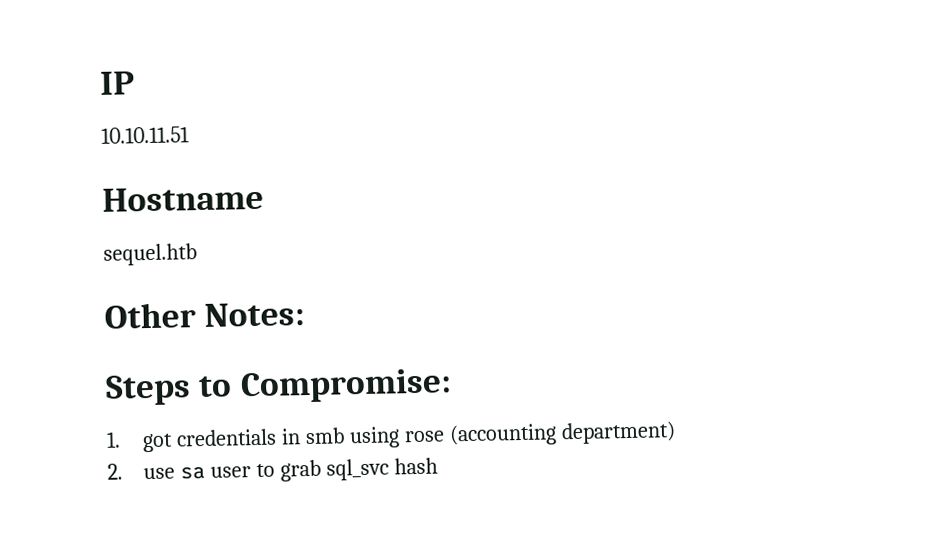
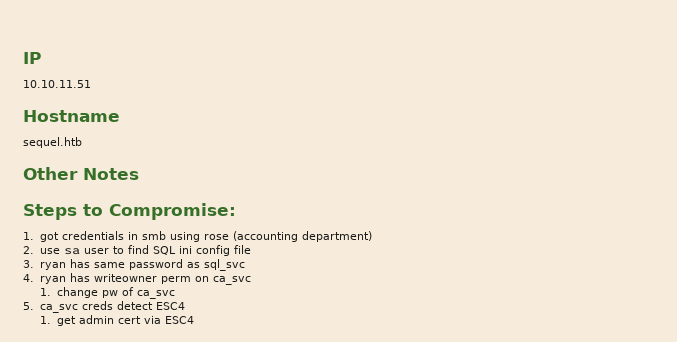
- Other Notes:
+ Other Notes
- 2. use sa user to grab sql_svc hash
+ 2. use sa user to find SQL ini config file
+ 3. ryan has same password as sql_svc
+ 4. ryan has writeowner perm on ca_svc
+ 1. change pw of ca_svc
+ 5. ca_svc creds detect ESC4
+ 1. get admin cert via ESC4

